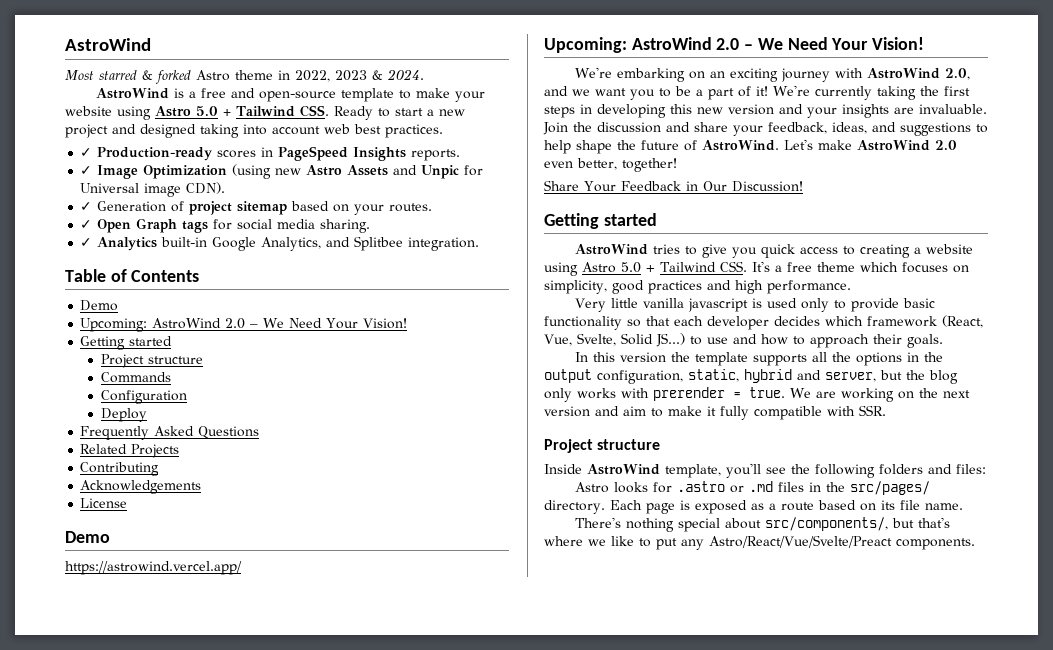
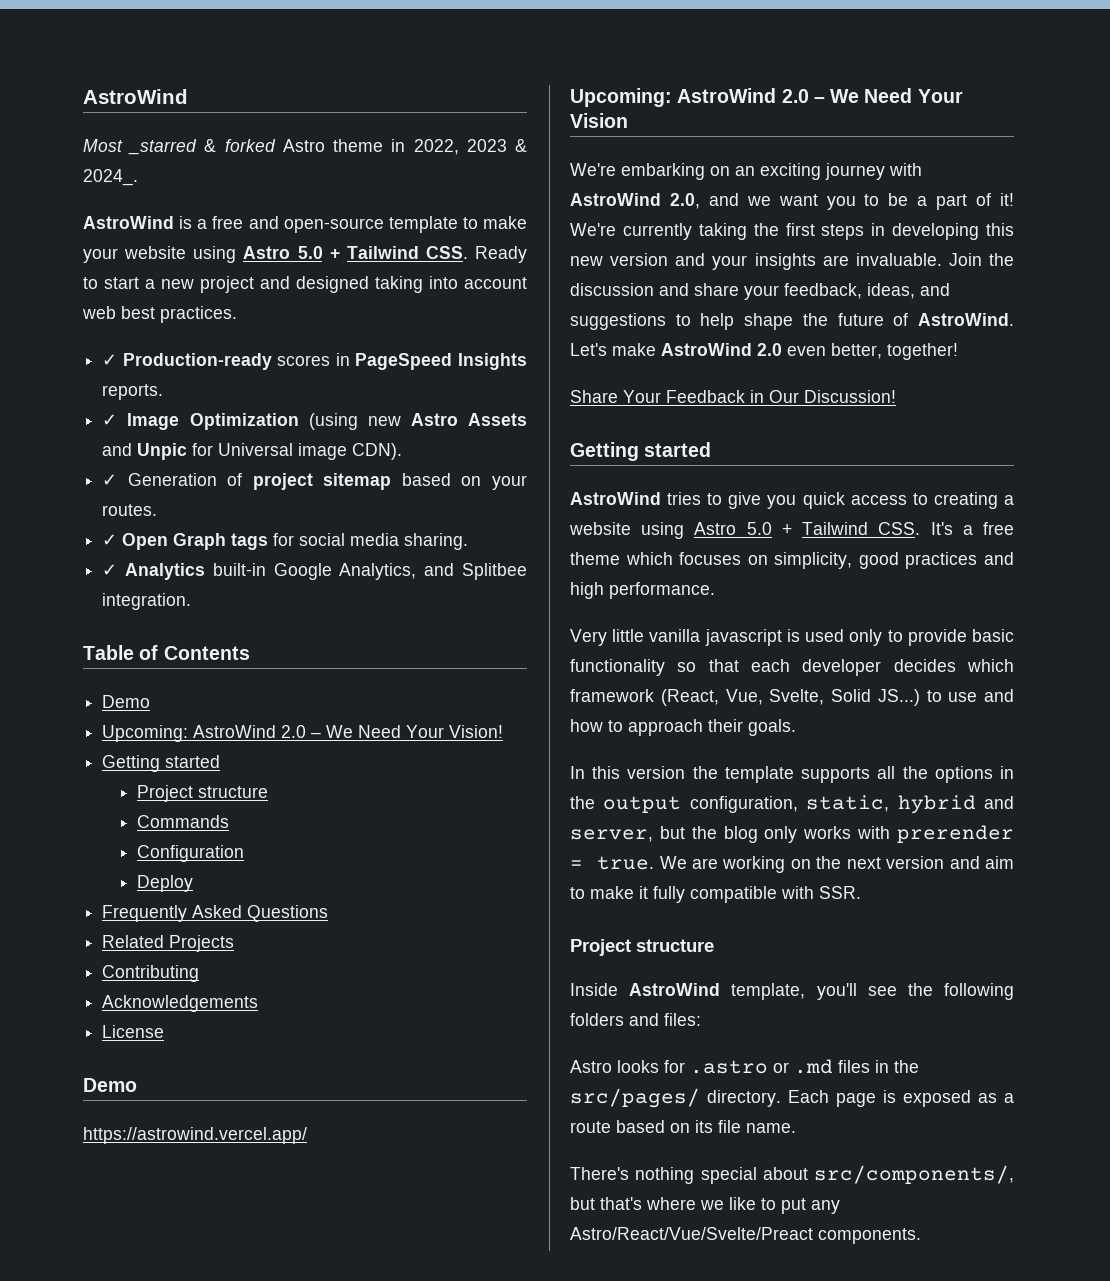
- Most starred & forked Astro theme in 2022, 2023 & 2024.
+ Most _starred & forked Astro theme in 2022, 2023 & 2024_.
  https://astrowind.vercel.app/
- Upcoming: AstroWind 2.0 – We Need Your Vision!
+ Upcoming: AstroWind 2.0 – We Need Your Vision

